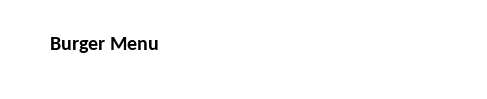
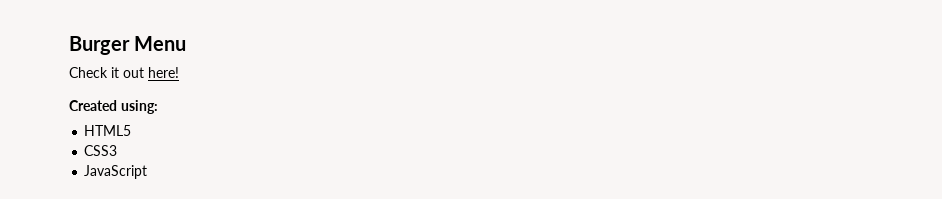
+ Check it out here!
+ Created using:
+ HTML5
+ CSS3
+ JavaScript

